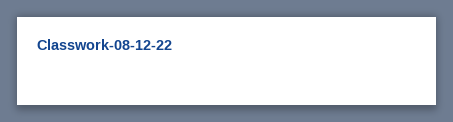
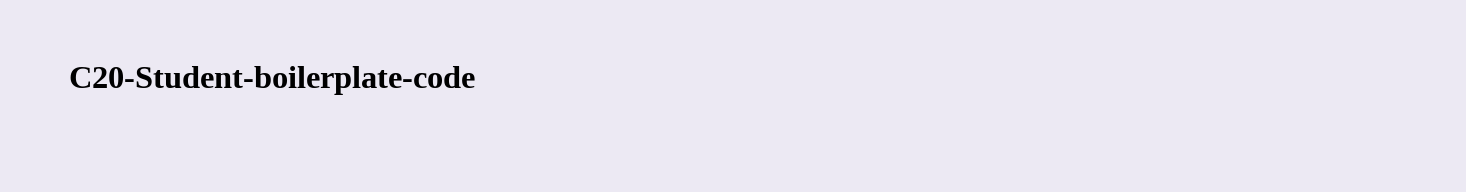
- Classwork-08-12-22
+ C20-Student-boilerplate-code

